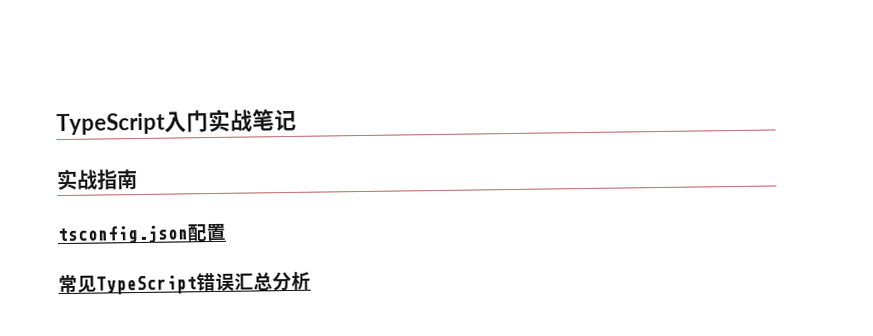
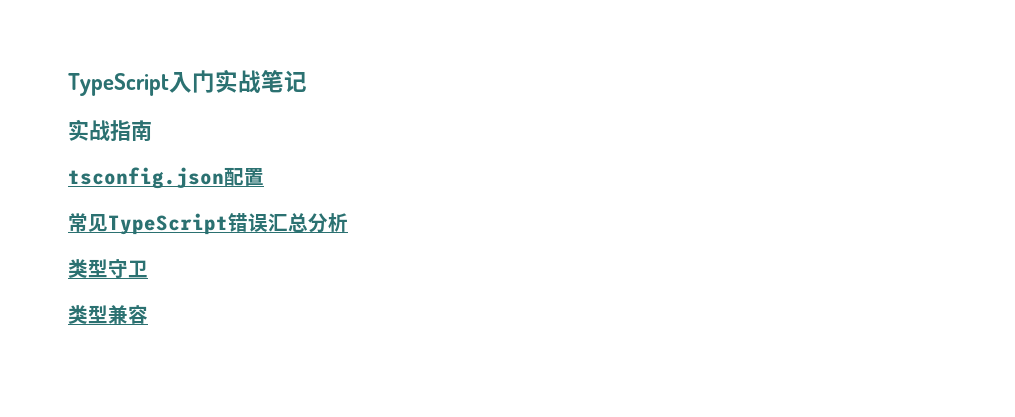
+ 类型守卫
+ 类型兼容

